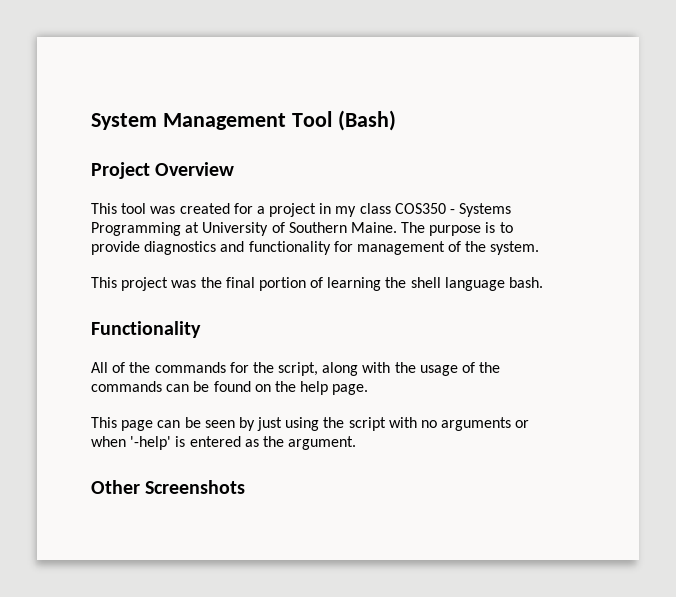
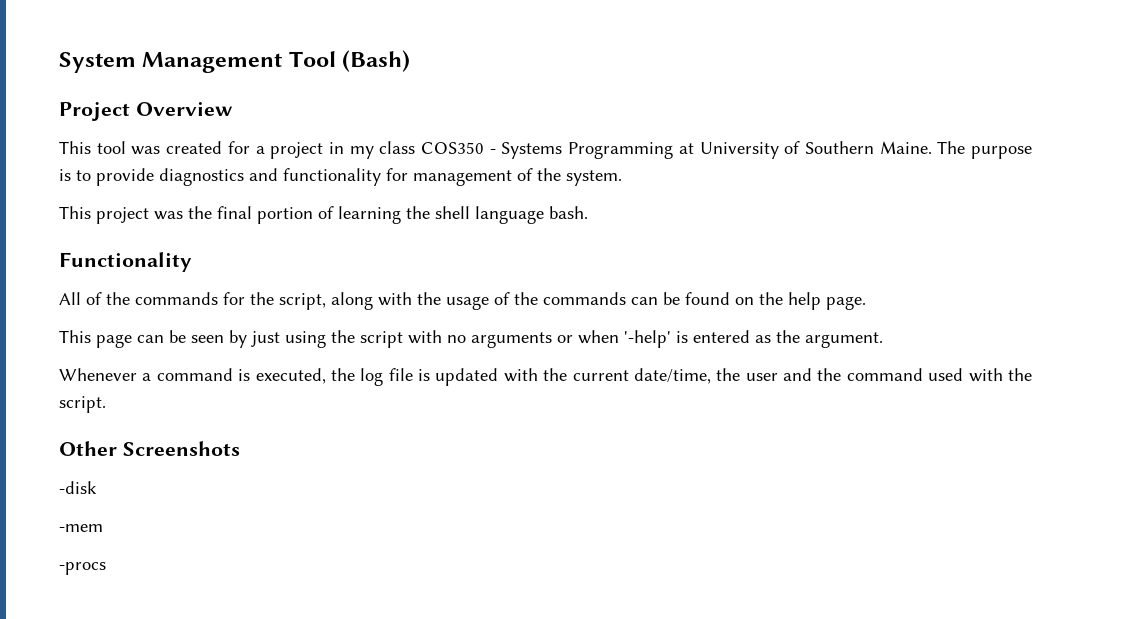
+ Whenever a command is executed, the log file is updated with the current date/time, the user and the command used with the script.
+ -disk
+ -mem
+ -procs

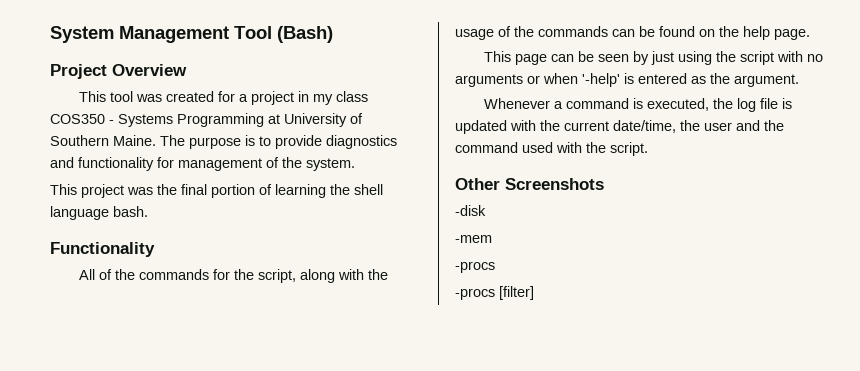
+ -procs [filter]

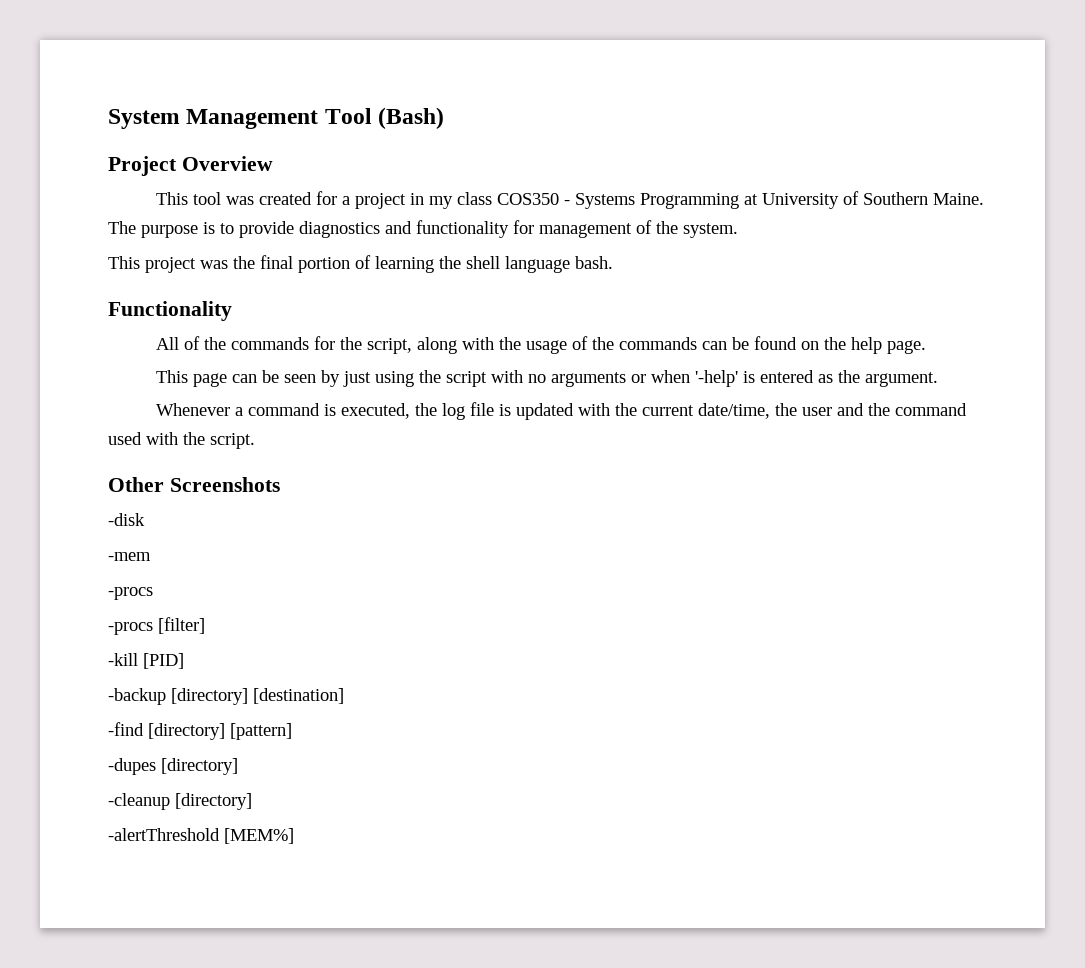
+ -kill [PID]
+ -backup [directory] [destination]
+ -find [directory] [pattern]
+ -dupes [directory]
+ -cleanup [directory]
+ -alertThreshold [MEM%]

